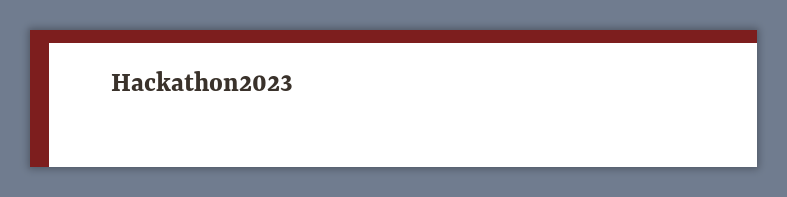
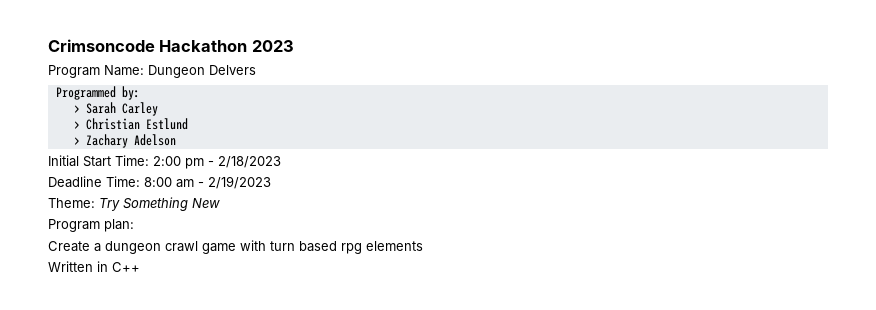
- Hackathon2023
+ Crimsoncode Hackathon 2023
+ Program Name: Dungeon Delvers
+ Programmed by:
+ > Sarah Carley
+ > Christian Estlund
+ > Zachary Adelson
+ Initial Start Time: 2:00 pm - 2/18/2023
+ Deadline Time: 8:00 am - 2/19/2023
+ Theme: Try Something New
+ Program plan:
+ Create a dungeon crawl game with turn based rpg elements
+ Written in C++

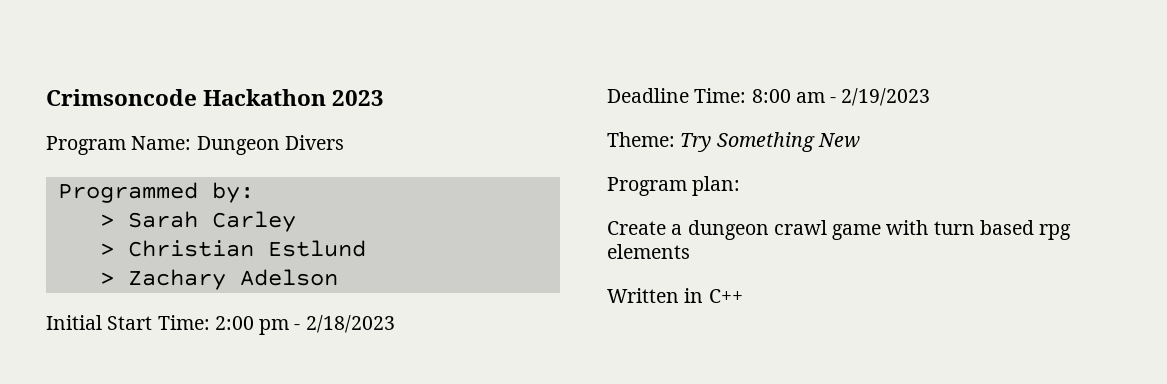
- Program Name: Dungeon Delvers
+ Program Name: Dungeon Divers

